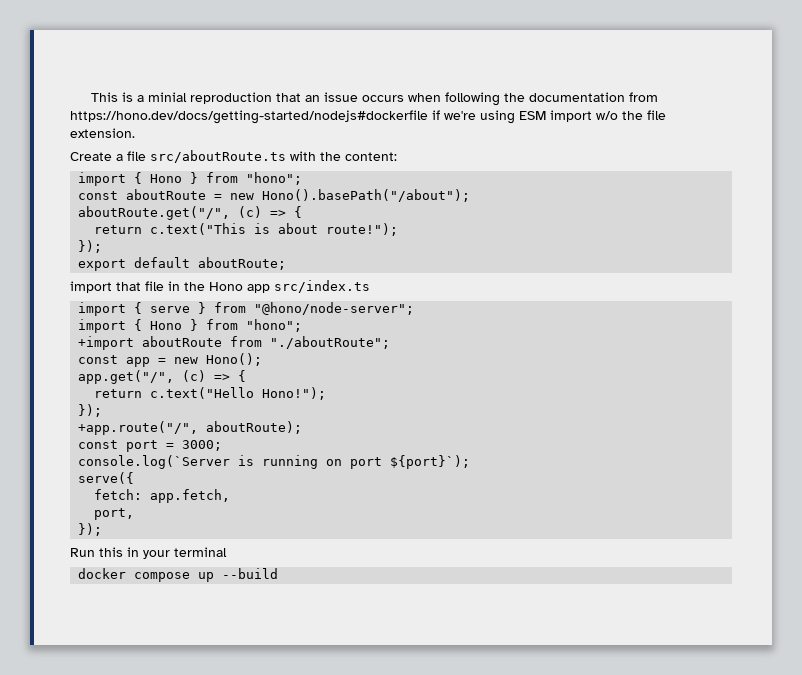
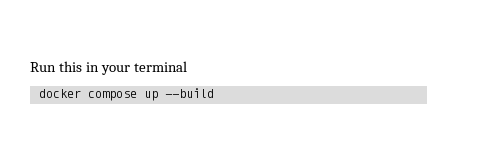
- This is a minial reproduction that an issue occurs when following the documentation from https://hono.dev/docs/getting-started/nodejs#dockerfile if we're using ESM import w/o the file extension.
- Create a file src/aboutRoute.ts with the content:
- import { Hono } from "hono";
- const aboutRoute = new Hono().basePath("/about");
- aboutRoute.get("/", (c) => {
- return c.text("This is about route!");
- });
- export default aboutRoute;
- import that file in the Hono app src/index.ts
- import { serve } from "@hono/node-server";
- import { Hono } from "hono";
- +import aboutRoute from "./aboutRoute";
- const app = new Hono();
- app.get("/", (c) => {
- return c.text("Hello Hono!");
- });
- +app.route("/", aboutRoute);
- const port = 3000;
- console.log(`Server is running on port ${port}`);
- serve({
- fetch: app.fetch,
- port,
- });

